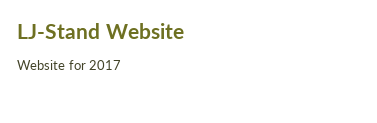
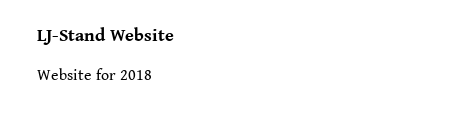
- Website for 2017
+ Website for 2018

